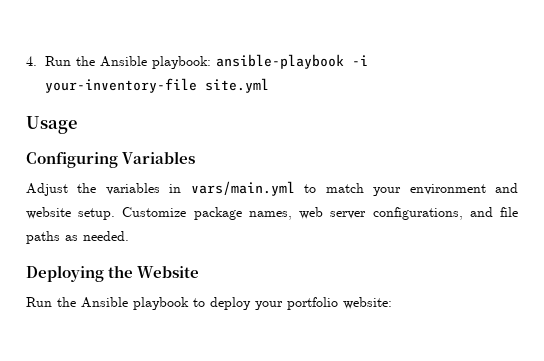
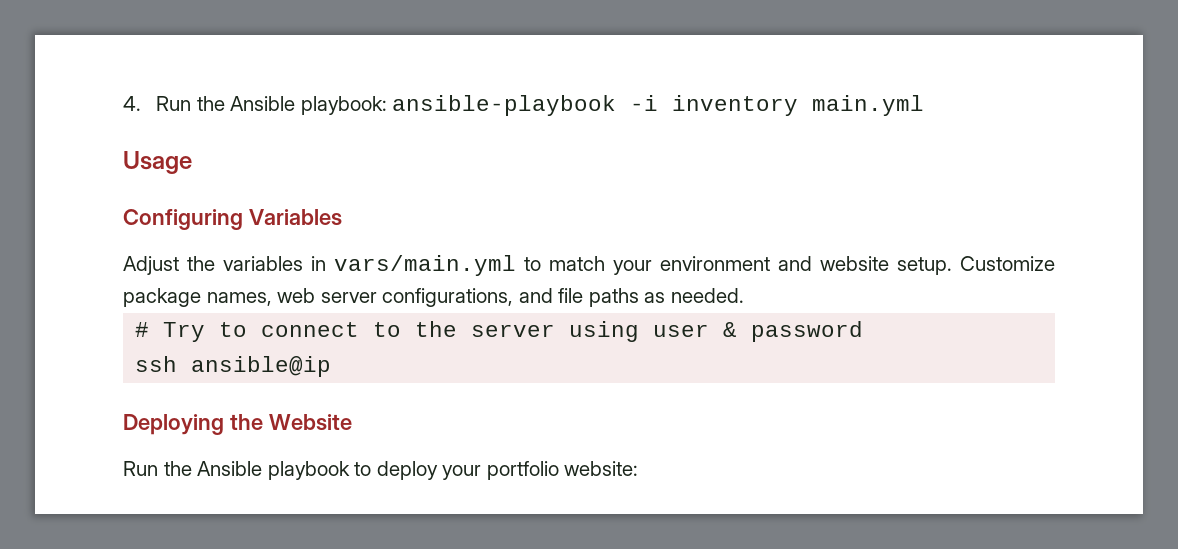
- 4. Run the Ansible playbook: ansible-playbook -i your-inventory-file site.yml
+ 4. Run the Ansible playbook: ansible-playbook -i inventory main.yml
+ # Try to connect to the server using user & password
+ ssh ansible@ip

